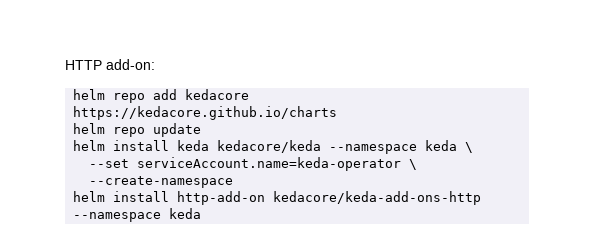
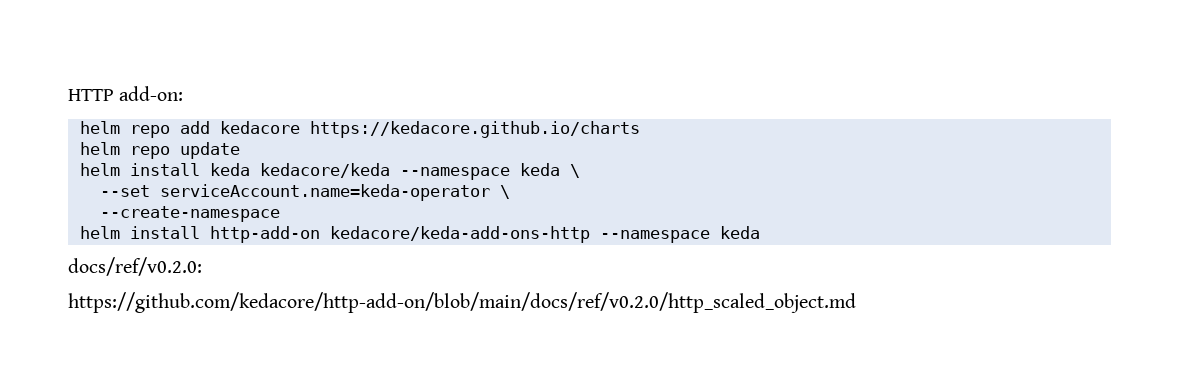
+ docs/ref/v0.2.0:
+ https://github.com/kedacore/http-add-on/blob/main/docs/ref/v0.2.0/http_scaled_object.md

